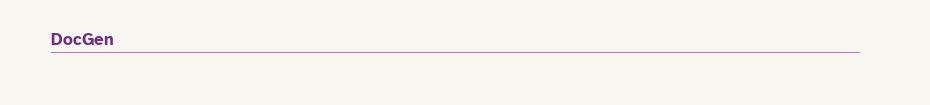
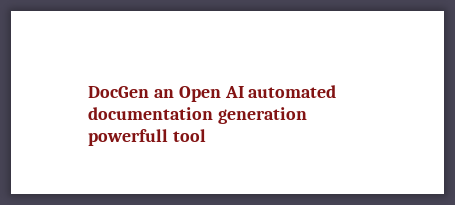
- DocGen
+ DocGen an Open AI automated documentation generation powerfull tool

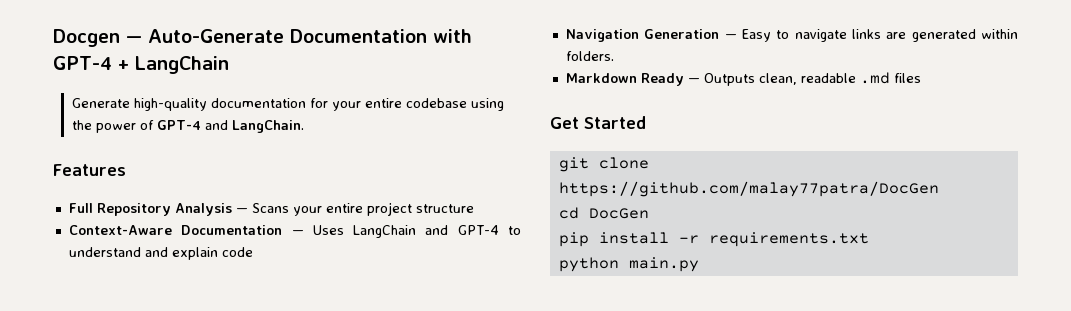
- DocGen an Open AI automated documentation generation powerfull tool
+ Docgen — Auto-Generate Documentation with GPT-4 + LangChain
+ Generate high-quality documentation for your entire codebase using the power of GPT-4 and LangChain.
+ Features
+ Full Repository Analysis — Scans your entire project structure
+ Context-Aware Documentation — Uses LangChain and GPT-4 to understand and explain code
+ Navigation Generation — Easy to navigate links are generated within folders.
+ Markdown Ready — Outputs clean, readable .md files
+ Get Started
+ git clone https://github.com/malay77patra/DocGen
+ cd DocGen
+ pip install -r requirements.txt
+ python main.py

